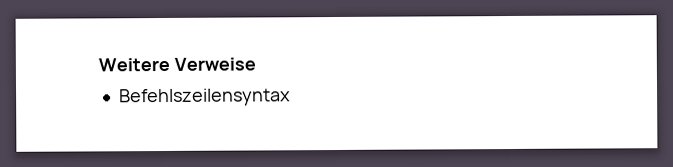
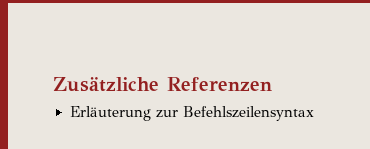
- Weitere Verweise
- Befehlszeilensyntax
+ Zusätzliche Referenzen
+ Erläuterung zur Befehlszeilensyntax

